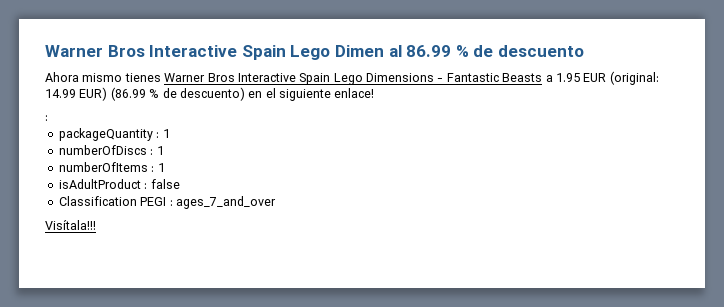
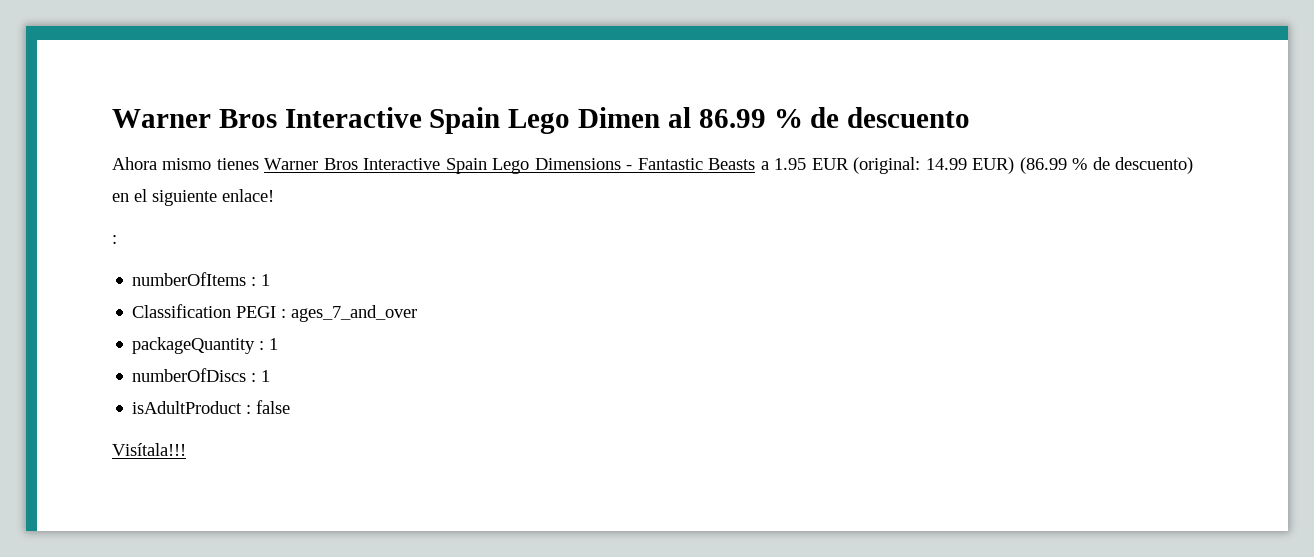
+ numberOfItems : 1
+ Classification PEGI : ages_7_and_over
- numberOfItems : 1
- Classification PEGI : ages_7_and_over

